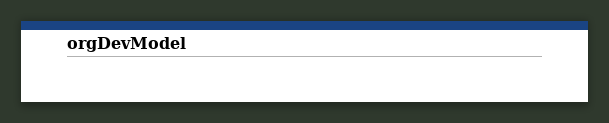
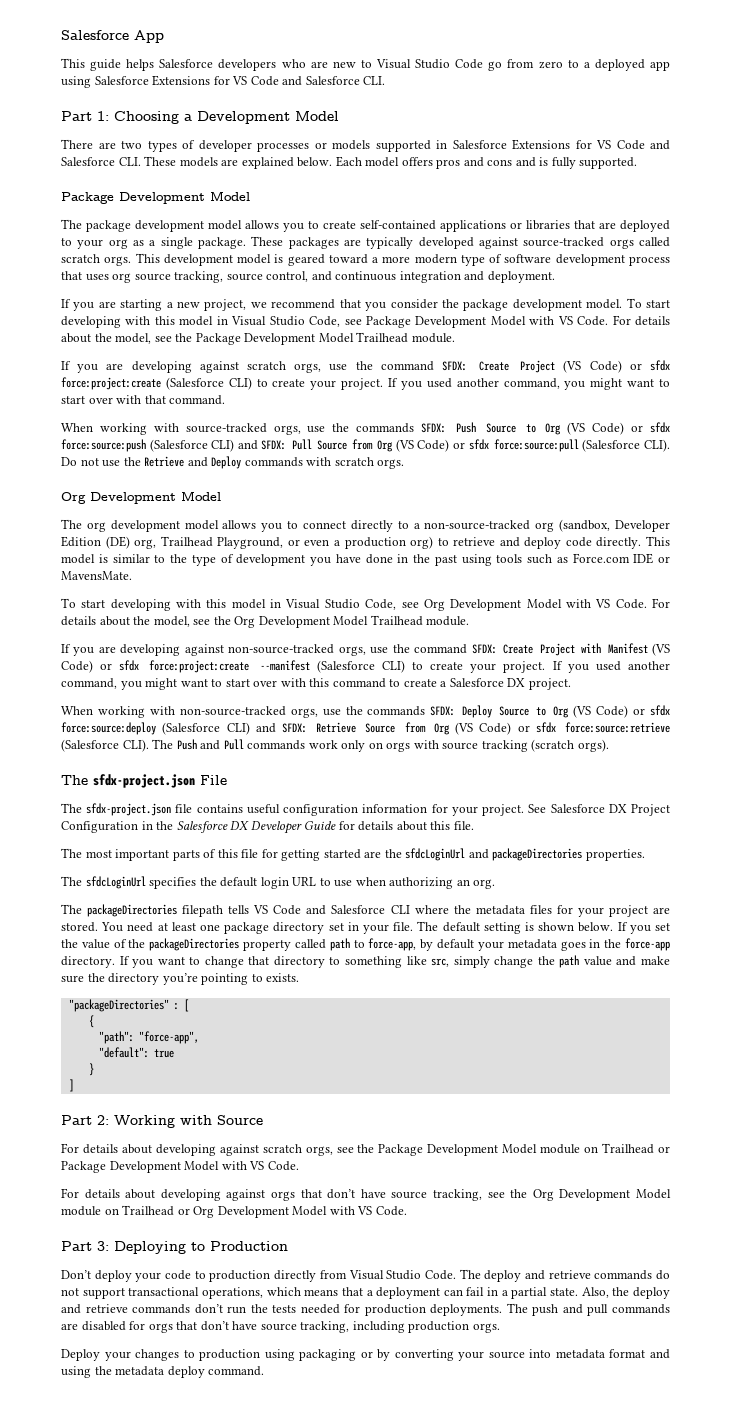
- orgDevModel
+ Salesforce App
+ This guide helps Salesforce developers who are new to Visual Studio Code go from zero to a deployed app using Salesforce Extensions for VS Code and Salesforce CLI.
+ Part 1: Choosing a Development Model
+ There are two types of developer processes or models supported in Salesforce Extensions for VS Code and Salesforce CLI. These models are explained below. Each model offers pros and cons and is fully supported.
+ Package Development Model
+ The package development model allows you to create self-contained applications or libraries that are deployed to your org as a single package. These packages are typically developed against source-tracked orgs called scratch orgs. This development model is geared toward a more modern type of software development process that uses org source tracking, source control, and continuous integration and deployment.
+ If you are starting a new project, we recommend that you consider the package development model. To start developing with this model in Visual Studio Code, see Package Development Model with VS Code. For details about the model, see the Package Development Model Trailhead module.
+ If you are developing against scratch orgs, use the command SFDX: Create Project (VS Code) or sfdx force:project:create (Salesforce CLI) to create your project. If you used another command, you might want to start over with that command.
+ When working with source-tracked orgs, use the commands SFDX: Push Source to Org (VS Code) or sfdx force:source:push (Salesforce CLI) and SFDX: Pull Source from Org (VS Code) or sfdx force:source:pull (Salesforce CLI). Do not use the Retrieve and Deploy commands with scratch orgs.
+ Org Development Model
+ The org development model allows you to connect directly to a non-source-tracked org (sandbox, Developer Edition (DE) org, Trailhead Playground, or even a production org) to retrieve and deploy code directly. This model is similar to the type of development you have done in the past using tools such as Force.com IDE or MavensMate.
+ To start developing with this model in Visual Studio Code, see Org Development Model with VS Code. For details about the model, see the Org Development Model Trailhead module.
+ If you are developing against non-source-tracked orgs, use the command SFDX: Create Project with Manifest (VS Code) or sfdx force:project:create --manifest (Salesforce CLI) to create your project. If you used another command, you might want to start over with this command to create a Salesforce DX project.
+ When working with non-source-tracked orgs, use the commands SFDX: Deploy Source to Org (VS Code) or sfdx force:source:deploy (Salesforce CLI) and SFDX: Retrieve Source from Org (VS Code) or sfdx force:source:retrieve (Salesforce CLI). The Push and Pull commands work only on orgs with source tracking (scratch orgs).
+ The sfdx-project.json File
+ The sfdx-project.json file contains useful configuration information for your project. See Salesforce DX Project Configuration in the Salesforce DX Developer Guide for details about this file.
+ The most important parts of this file for getting started are the sfdcLoginUrl and packageDirectories properties.
+ The sfdcLoginUrl specifies the default login URL to use when authorizing an org.
+ The packageDirectories filepath tells VS Code and Salesforce CLI where the metadata files for your project are stored. You need at least one package directory set in your file. The default setting is shown below. If you set the value of the packageDirectories property called path to force-app, by default your metadata goes in the force-app directory. If you want to change that directory to something like src, simply change the path value and make sure the directory you’re pointing to exists.
+ "packageDirectories" : [
+ {
+ "path": "force-app",
+ "default": true
+ }
+ ]
+ Part 2: Working with Source
+ For details about developing against scratch orgs, see the Package Development Model module on Trailhead or Package Development Model with VS Code.
+ For details about developing against orgs that don’t have source tracking, see the Org Development Model module on Trailhead or Org Development Model with VS Code.
+ Part 3: Deploying to Production
+ Don’t deploy your code to production directly from Visual Studio Code. The deploy and retrieve commands do not support transactional operations, which means that a deployment can fail in a partial state. Also, the deploy and retrieve commands don’t run the tests needed for production deployments. The push and pull commands are disabled for orgs that don’t have source tracking, including production orgs.
+ Deploy your changes to production using packaging or by converting your source into metadata format and using the metadata deploy command.

